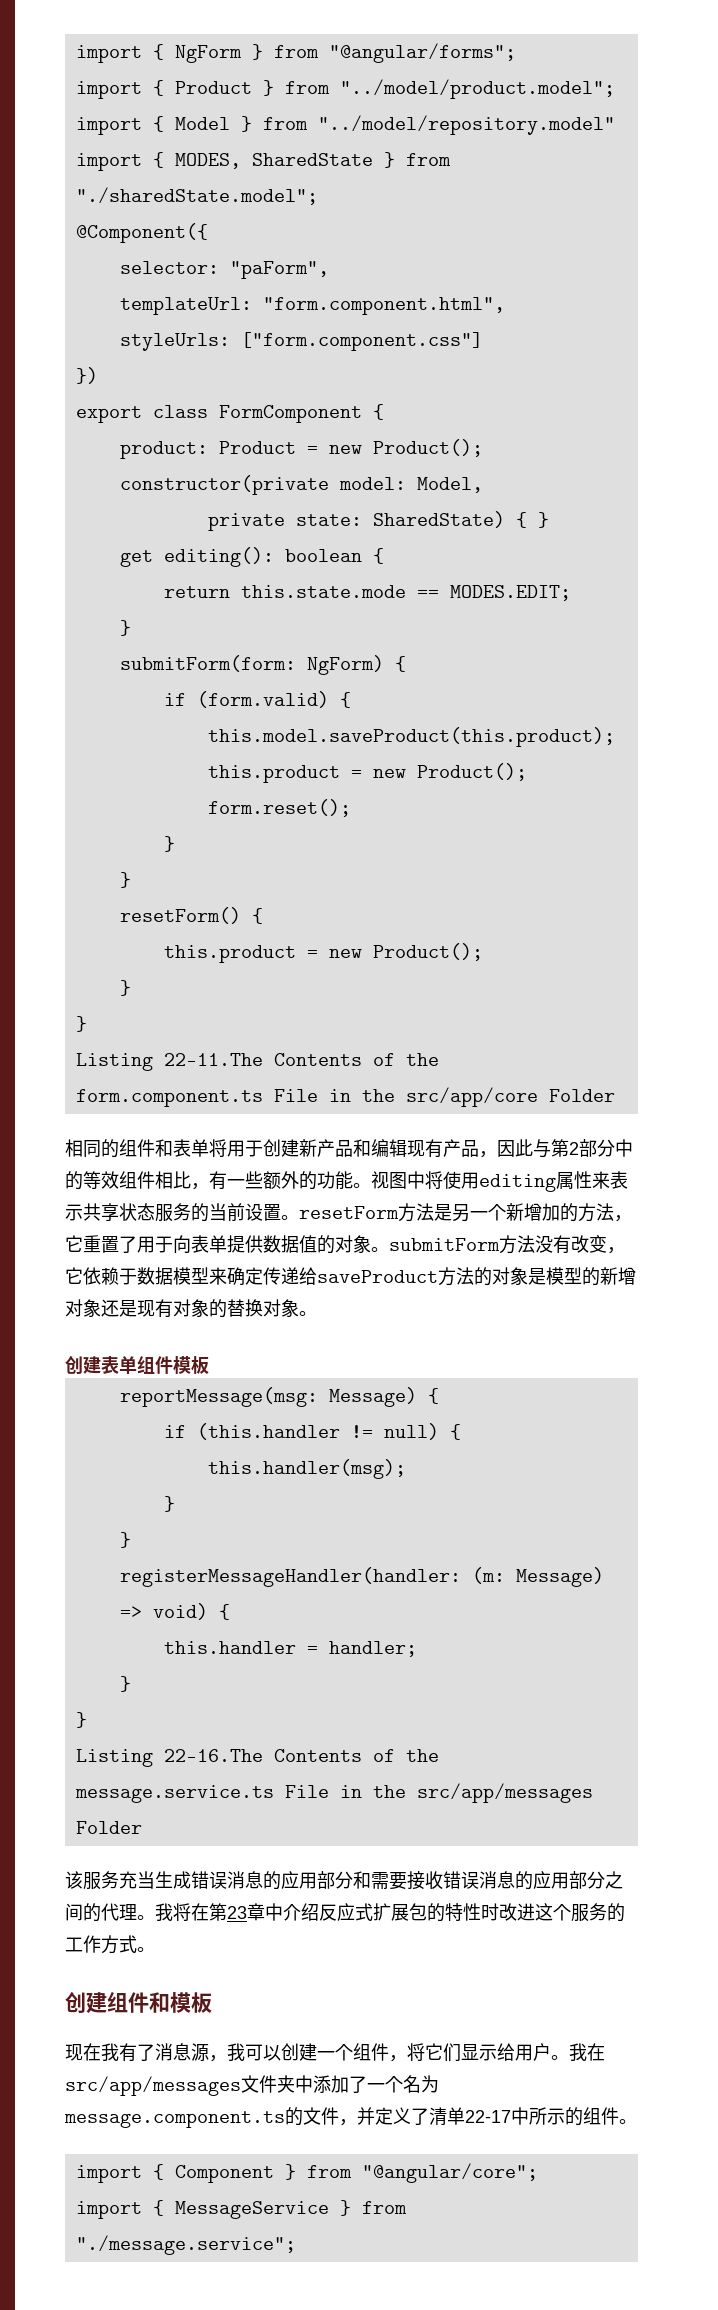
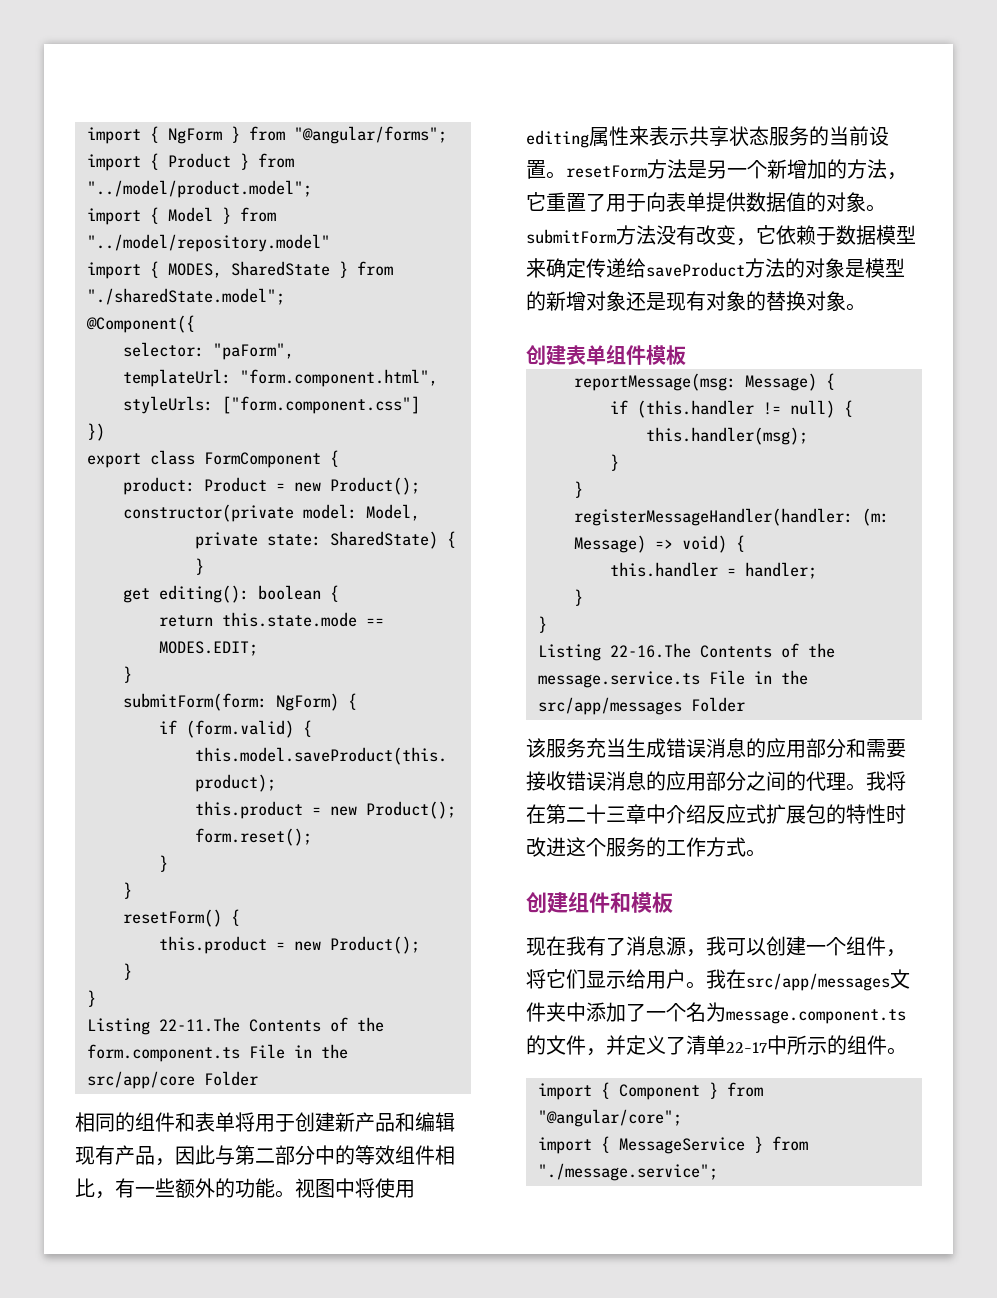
- 相同的组件和表单将用于创建新产品和编辑现有产品，因此与第2部分中的等效组件相比，有一些额外的功能。
+ 相同的组件和表单将用于创建新产品和编辑现有产品，因此与第二部分中的等效组件相比，有一些额外的功能。
- 我将在第23章中介绍反应式扩展包的特性时改进这个服务的工作方式。
+ 我将在第二十三章中介绍反应式扩展包的特性时改进这个服务的工作方式。

